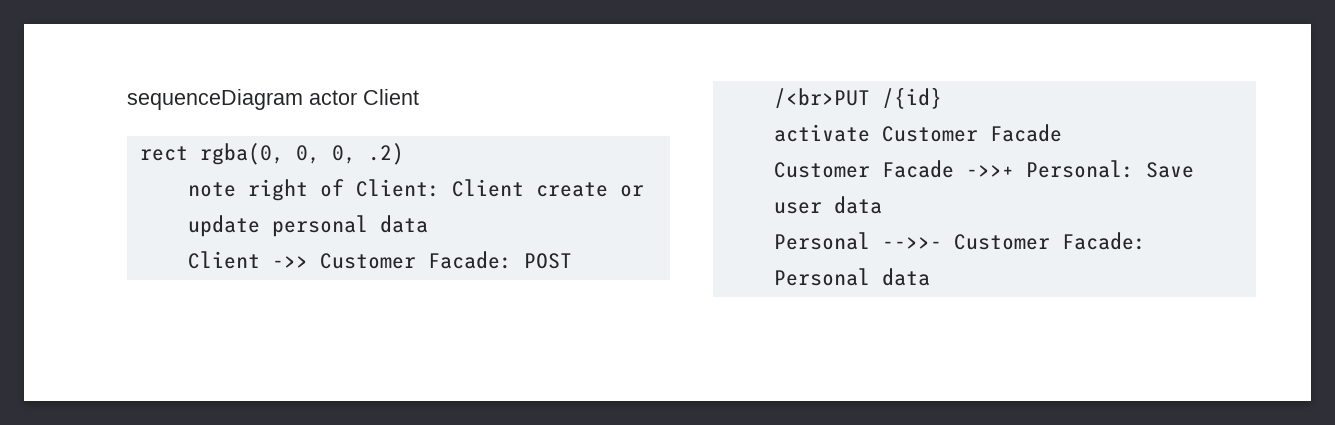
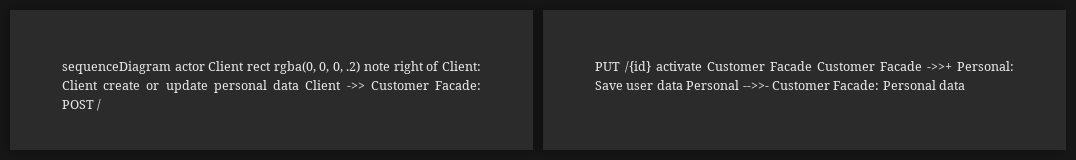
- sequenceDiagram actor Client
- rect rgba(0, 0, 0, .2)
- note right of Client: Client create or update personal data
- Client ->> Customer Facade: POST /<br>PUT /{id}
- activate Customer Facade
- Customer Facade ->>+ Personal: Save user data
- Personal -->>- Customer Facade: Personal data
+ sequenceDiagram actor Client rect rgba(0, 0, 0, .2) note right of Client: Client create or update personal data Client ->> Customer Facade: POST /
+ PUT /{id} activate Customer Facade Customer Facade ->>+ Personal: Save user data Personal -->>- Customer Facade: Personal data

